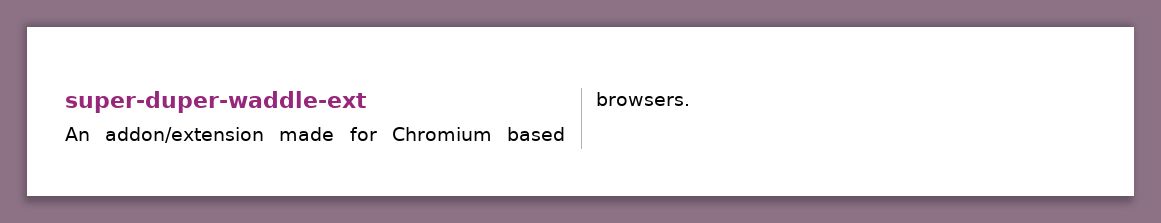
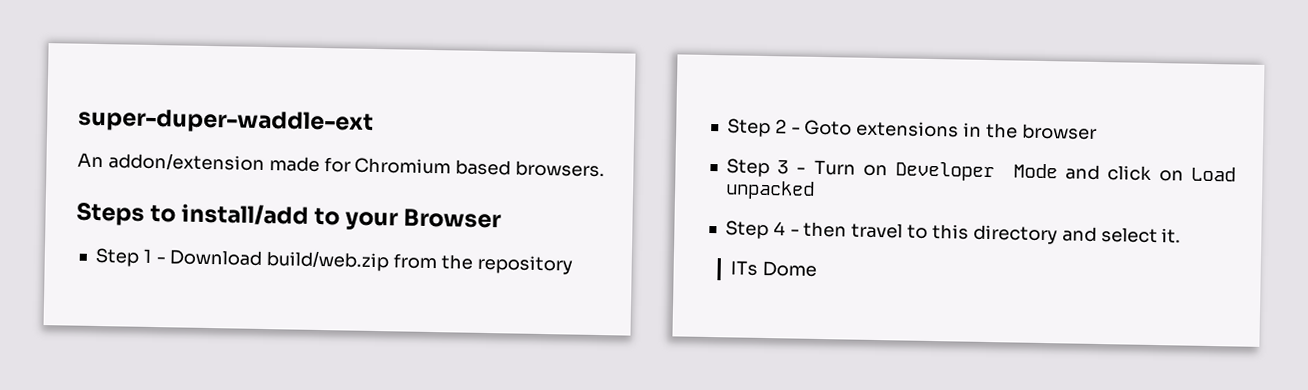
+ Steps to install/add to your Browser
+ Step 1 - Download build/web.zip from the repository
+ Step 2 - Goto extensions in the browser
+ Step 3 - Turn on Developer Mode and click on Load unpacked
+ Step 4 - then travel to this directory and select it.
+ ITs Dome

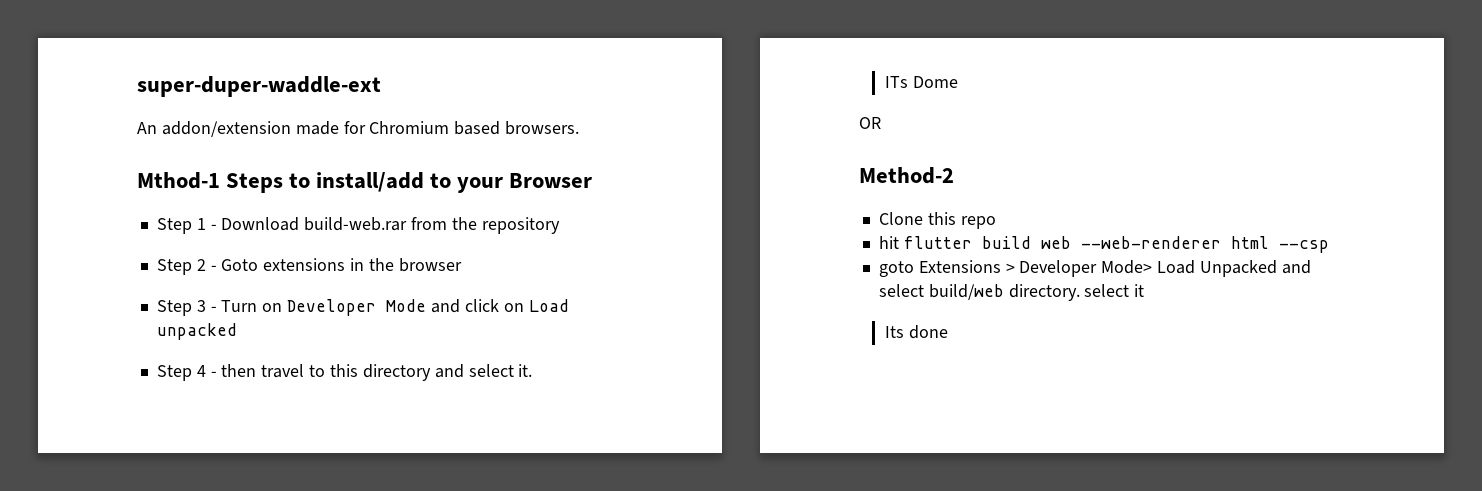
- Steps to install/add to your Browser
+ Mthod-1 Steps to install/add to your Browser
- Step 1 - Download build/web.zip from the repository
+ Step 1 - Download build-web.rar from the repository
+ OR
+ Method-2
+ Clone this repo
+ hit flutter build web --web-renderer html --csp
+ goto Extensions > Developer Mode> Load Unpacked and select build/web directory. select it
+ Its done

